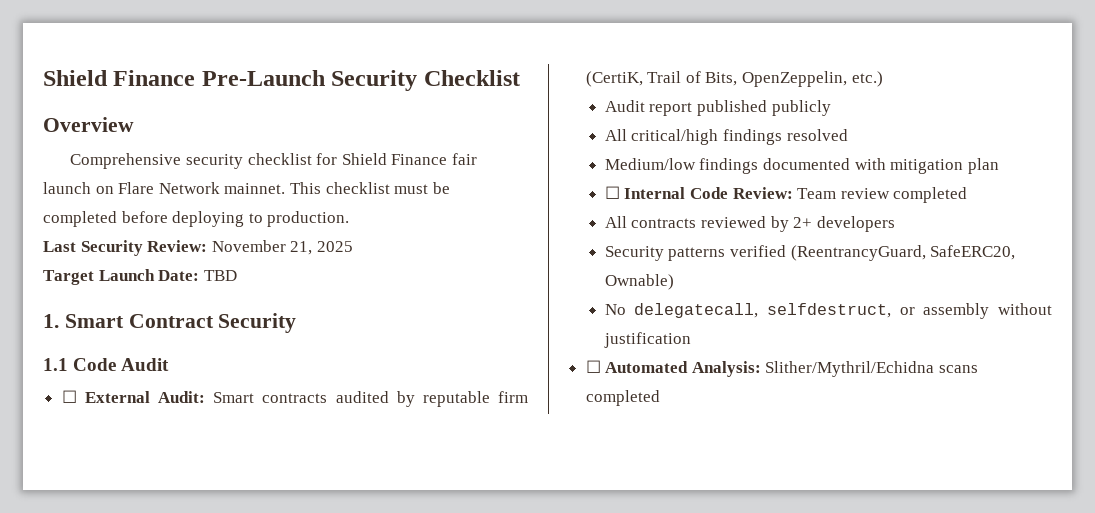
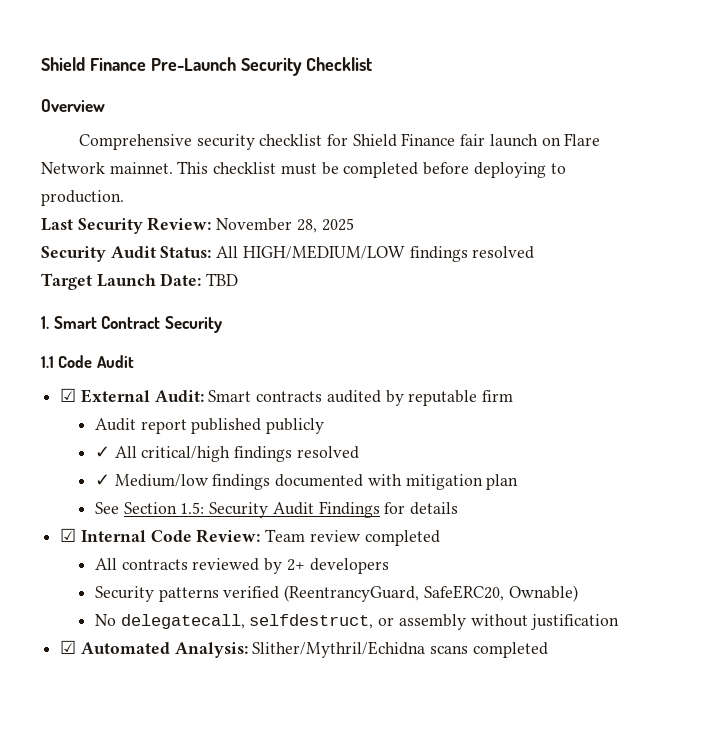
- Last Security Review: November 21, 2025
+ Last Security Review: November 28, 2025
+ Security Audit Status: All HIGH/MEDIUM/LOW findings resolved
- ☐ External Audit: Smart contracts audited by reputable firm (CertiK, Trail of Bits, OpenZeppelin, etc.)
+ ☑ External Audit: Smart contracts audited by reputable firm
- All critical/high findings resolved
+ ✓ All critical/high findings resolved
- Medium/low findings documented with mitigation plan
+ ✓ Medium/low findings documented with mitigation plan
- ☐ Internal Code Review: Team review completed
+ See Section 1.5: Security Audit Findings for details
+ ☑ Internal Code Review: Team review completed
- ☐ Automated Analysis: Slither/Mythril/Echidna scans completed
+ ☑ Automated Analysis: Slither/Mythril/Echidna scans completed

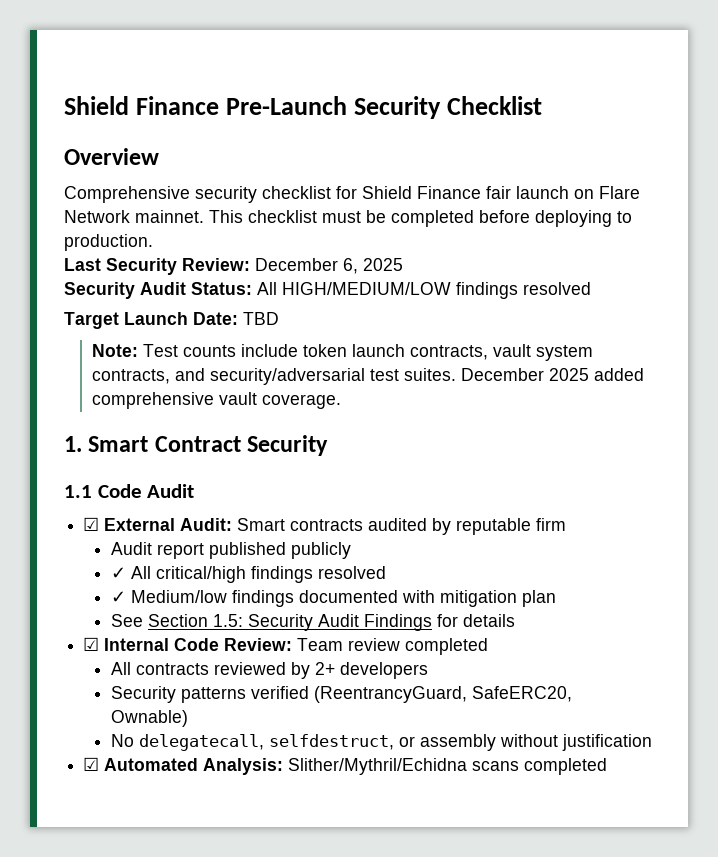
- Last Security Review: November 28, 2025
+ Last Security Review: December 6, 2025
+ Note: Test counts include token launch contracts, vault system contracts, and security/adversarial test suites. December 2025 added comprehensive vault coverage.

